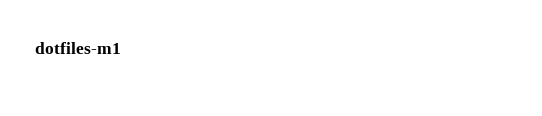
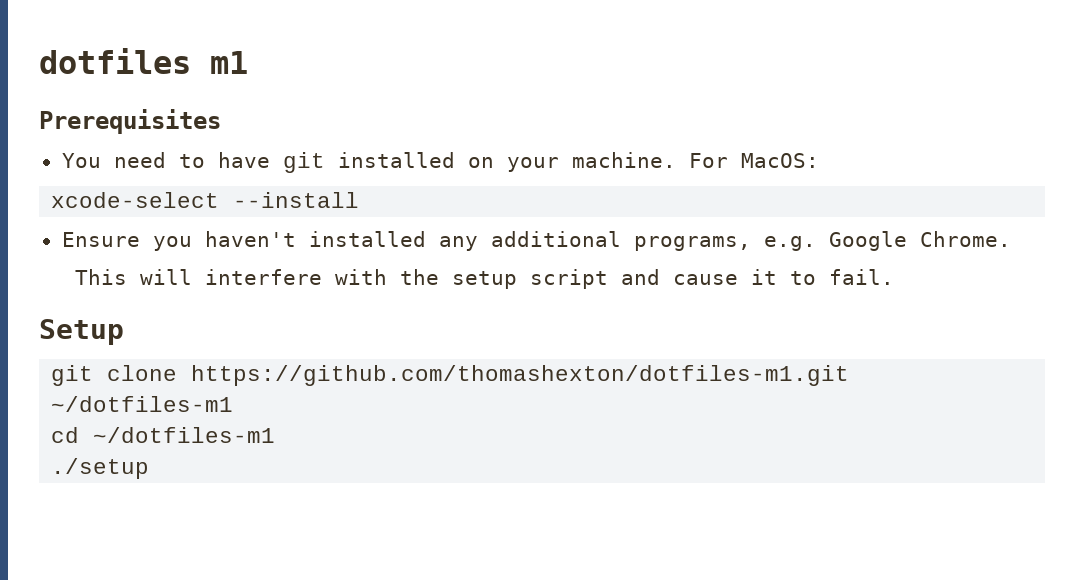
- dotfiles-m1
+ dotfiles m1
+ Prerequisites
+ You need to have git installed on your machine. For MacOS:
+ xcode-select --install
+ Ensure you haven't installed any additional programs, e.g. Google Chrome.
+ This will interfere with the setup script and cause it to fail.
+ Setup
+ git clone https://github.com/thomashexton/dotfiles-m1.git ~/dotfiles-m1
+ cd ~/dotfiles-m1
+ ./setup

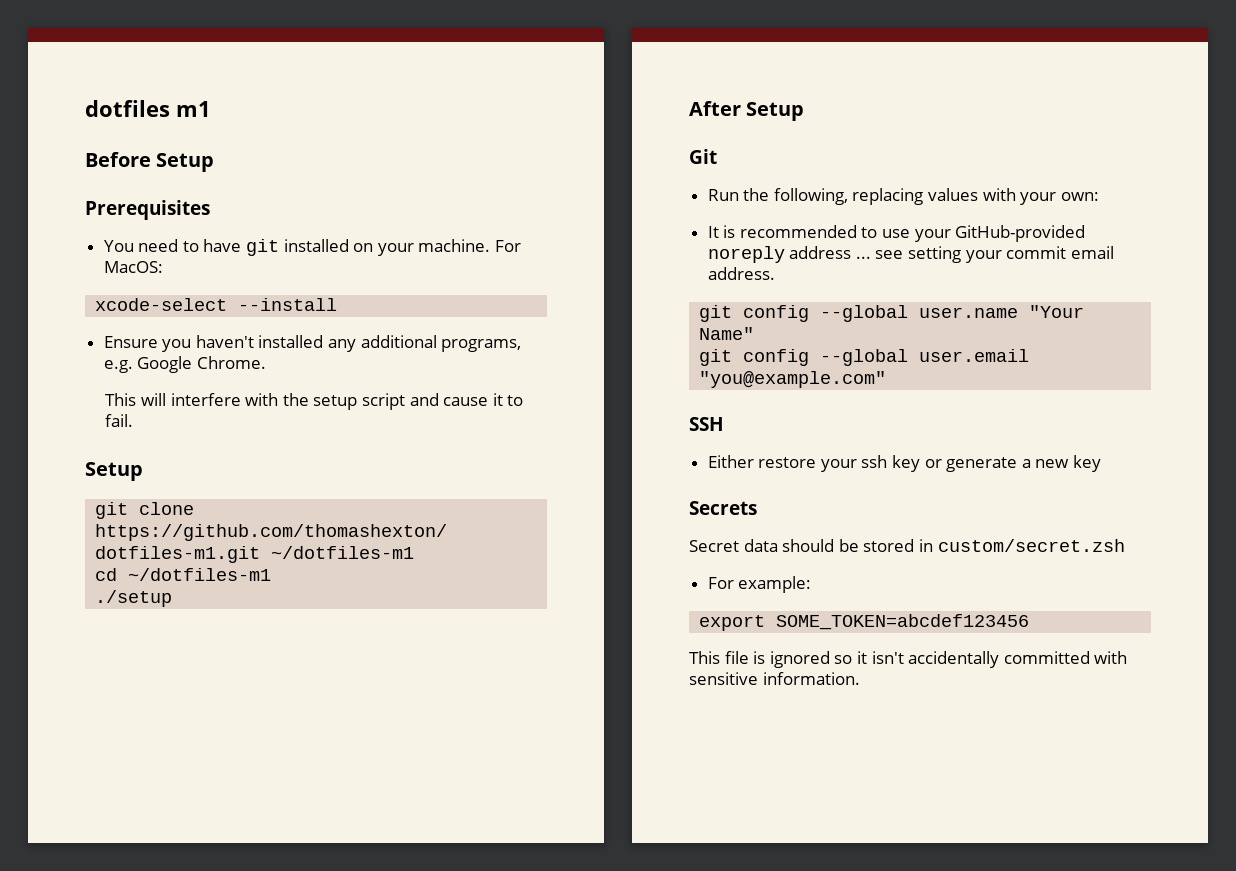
+ Before Setup
+ After Setup
+ Git
+ Run the following, replacing values with your own:
+ It is recommended to use your GitHub-provided noreply address ... see setting your commit email address.
+ git config --global user.name "Your Name"
+ git config --global user.email "you@example.com"
+ SSH
+ Either restore your ssh key or generate a new key
+ Secrets
+ Secret data should be stored in custom/secret.zsh
+ For example:
+ export SOME_TOKEN=abcdef123456
+ This file is ignored so it isn't accidentally committed with sensitive information.

